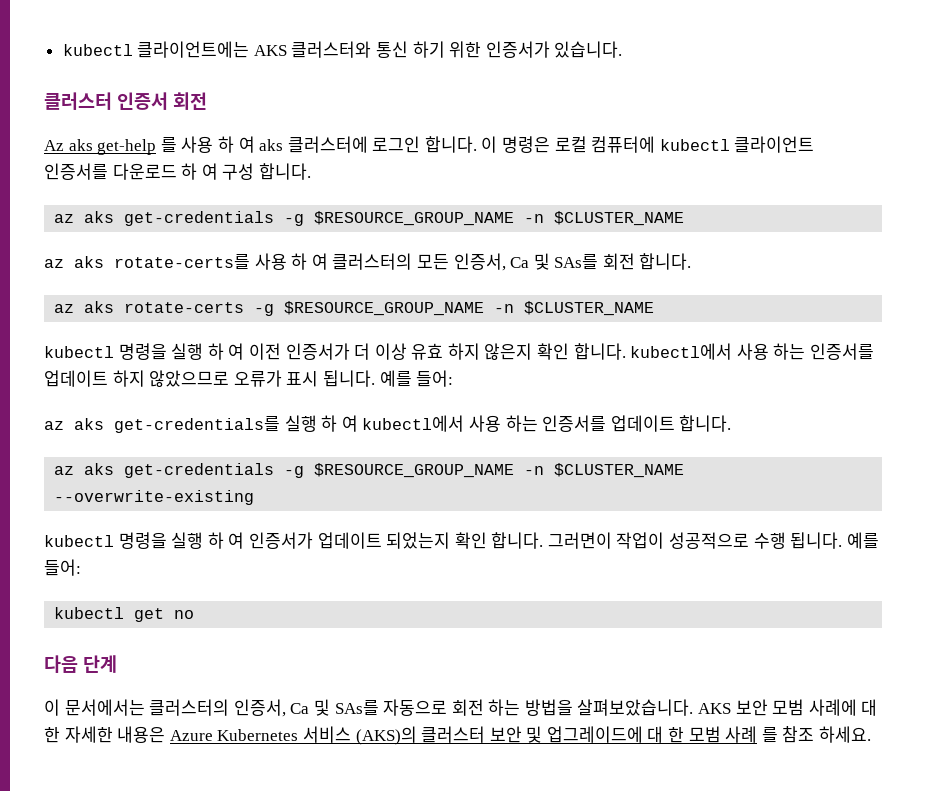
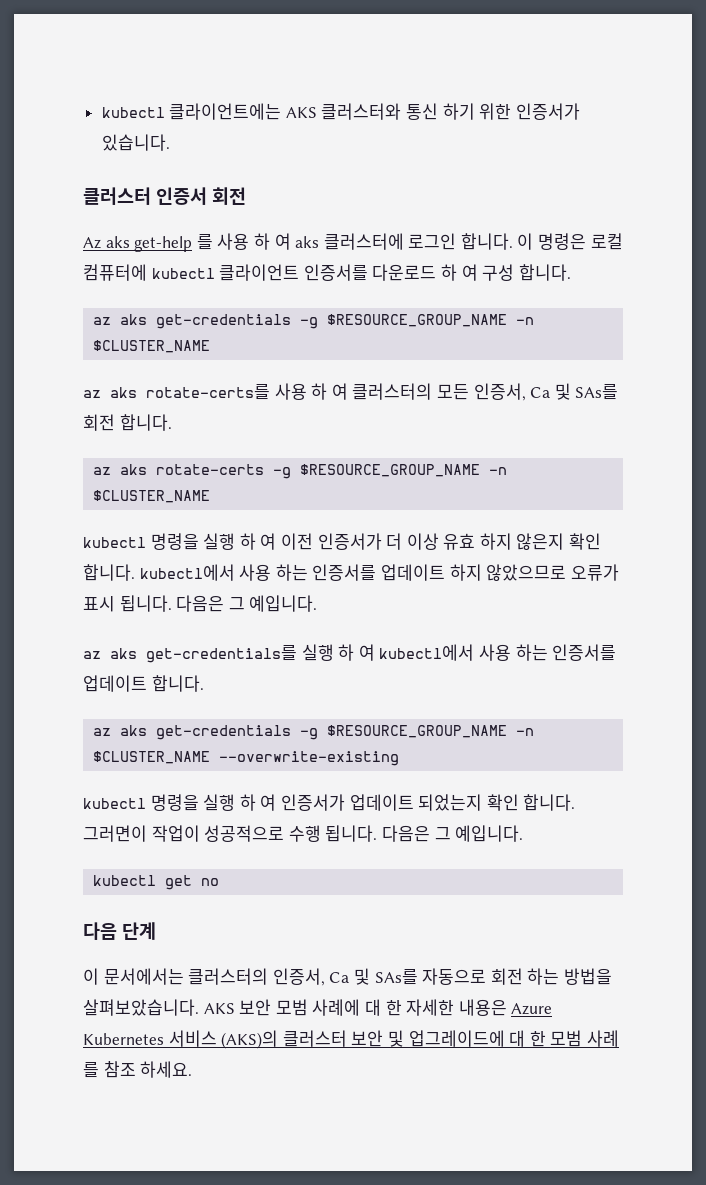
- kubectl 명령을 실행 하 여 이전 인증서가 더 이상 유효 하지 않은지 확인 합니다. kubectl에서 사용 하는 인증서를 업데이트 하지 않았으므로 오류가 표시 됩니다. 예를 들어:
+ kubectl 명령을 실행 하 여 이전 인증서가 더 이상 유효 하지 않은지 확인 합니다. kubectl에서 사용 하는 인증서를 업데이트 하지 않았으므로 오류가 표시 됩니다. 다음은 그 예입니다.
- 그러면이 작업이 성공적으로 수행 됩니다. 예를 들어:
+ 그러면이 작업이 성공적으로 수행 됩니다. 다음은 그 예입니다.

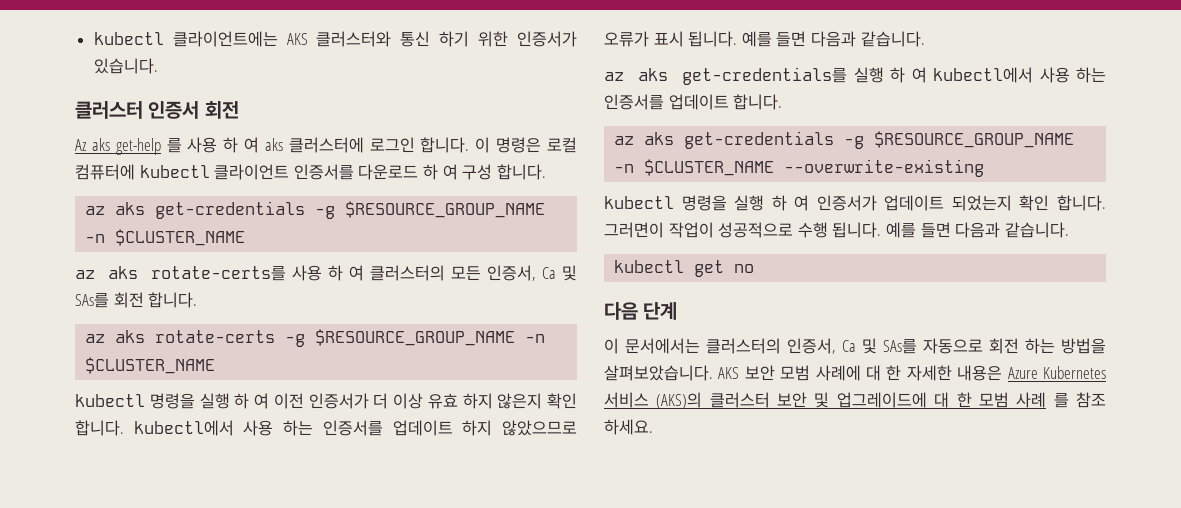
- kubectl 명령을 실행 하 여 이전 인증서가 더 이상 유효 하지 않은지 확인 합니다. kubectl에서 사용 하는 인증서를 업데이트 하지 않았으므로 오류가 표시 됩니다. 다음은 그 예입니다.
+ kubectl 명령을 실행 하 여 이전 인증서가 더 이상 유효 하지 않은지 확인 합니다. kubectl에서 사용 하는 인증서를 업데이트 하지 않았으므로 오류가 표시 됩니다. 예를 들면 다음과 같습니다.
- 그러면이 작업이 성공적으로 수행 됩니다. 다음은 그 예입니다.
+ 그러면이 작업이 성공적으로 수행 됩니다. 예를 들면 다음과 같습니다.

